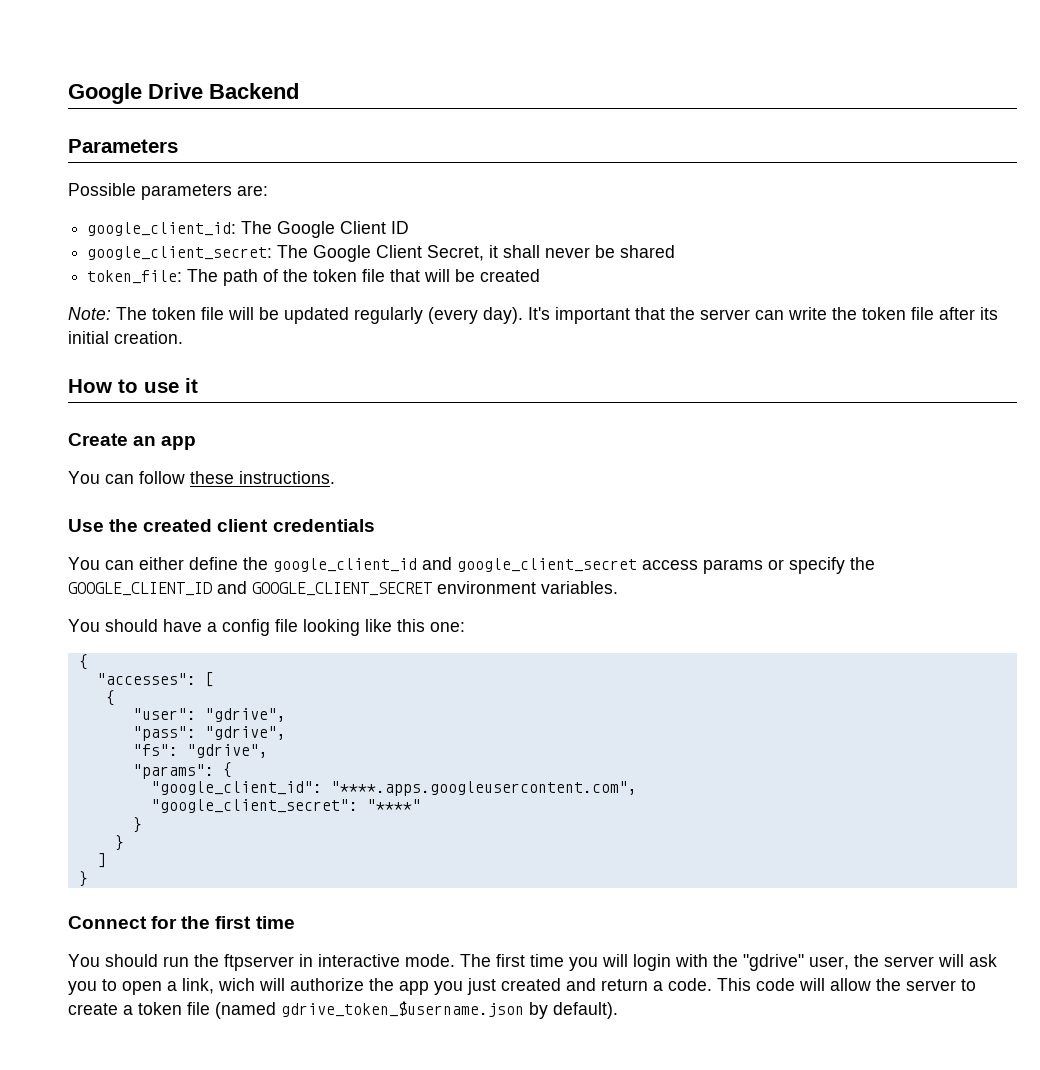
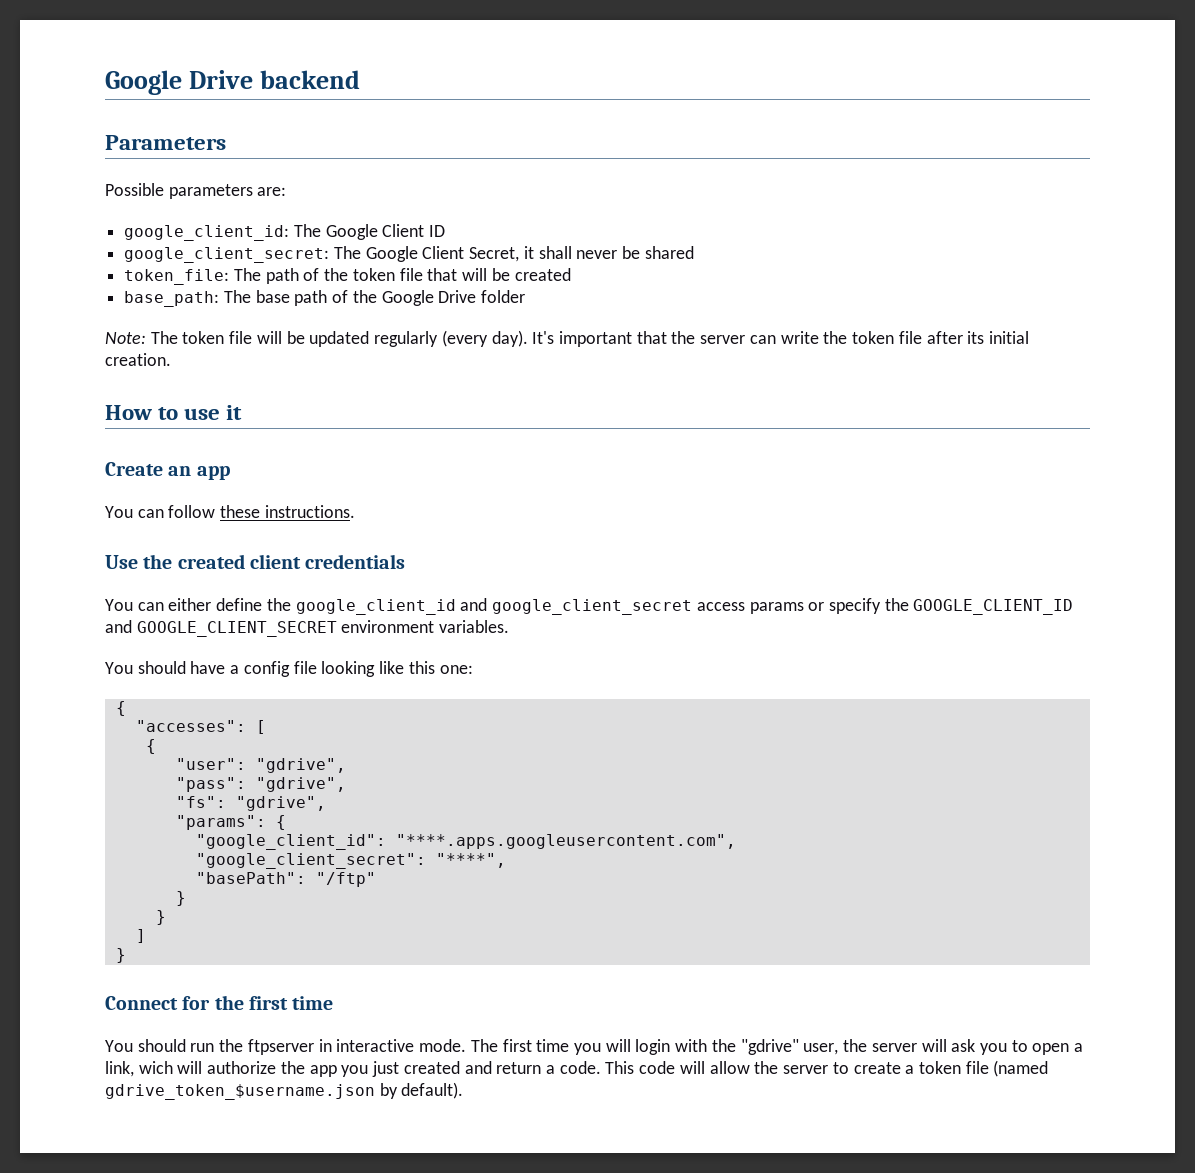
- Google Drive Backend
+ Google Drive backend
+ base_path: The base path of the Google Drive folder
- "google_client_secret": "****"
+ "google_client_secret": "****",
+ "basePath": "/ftp"

